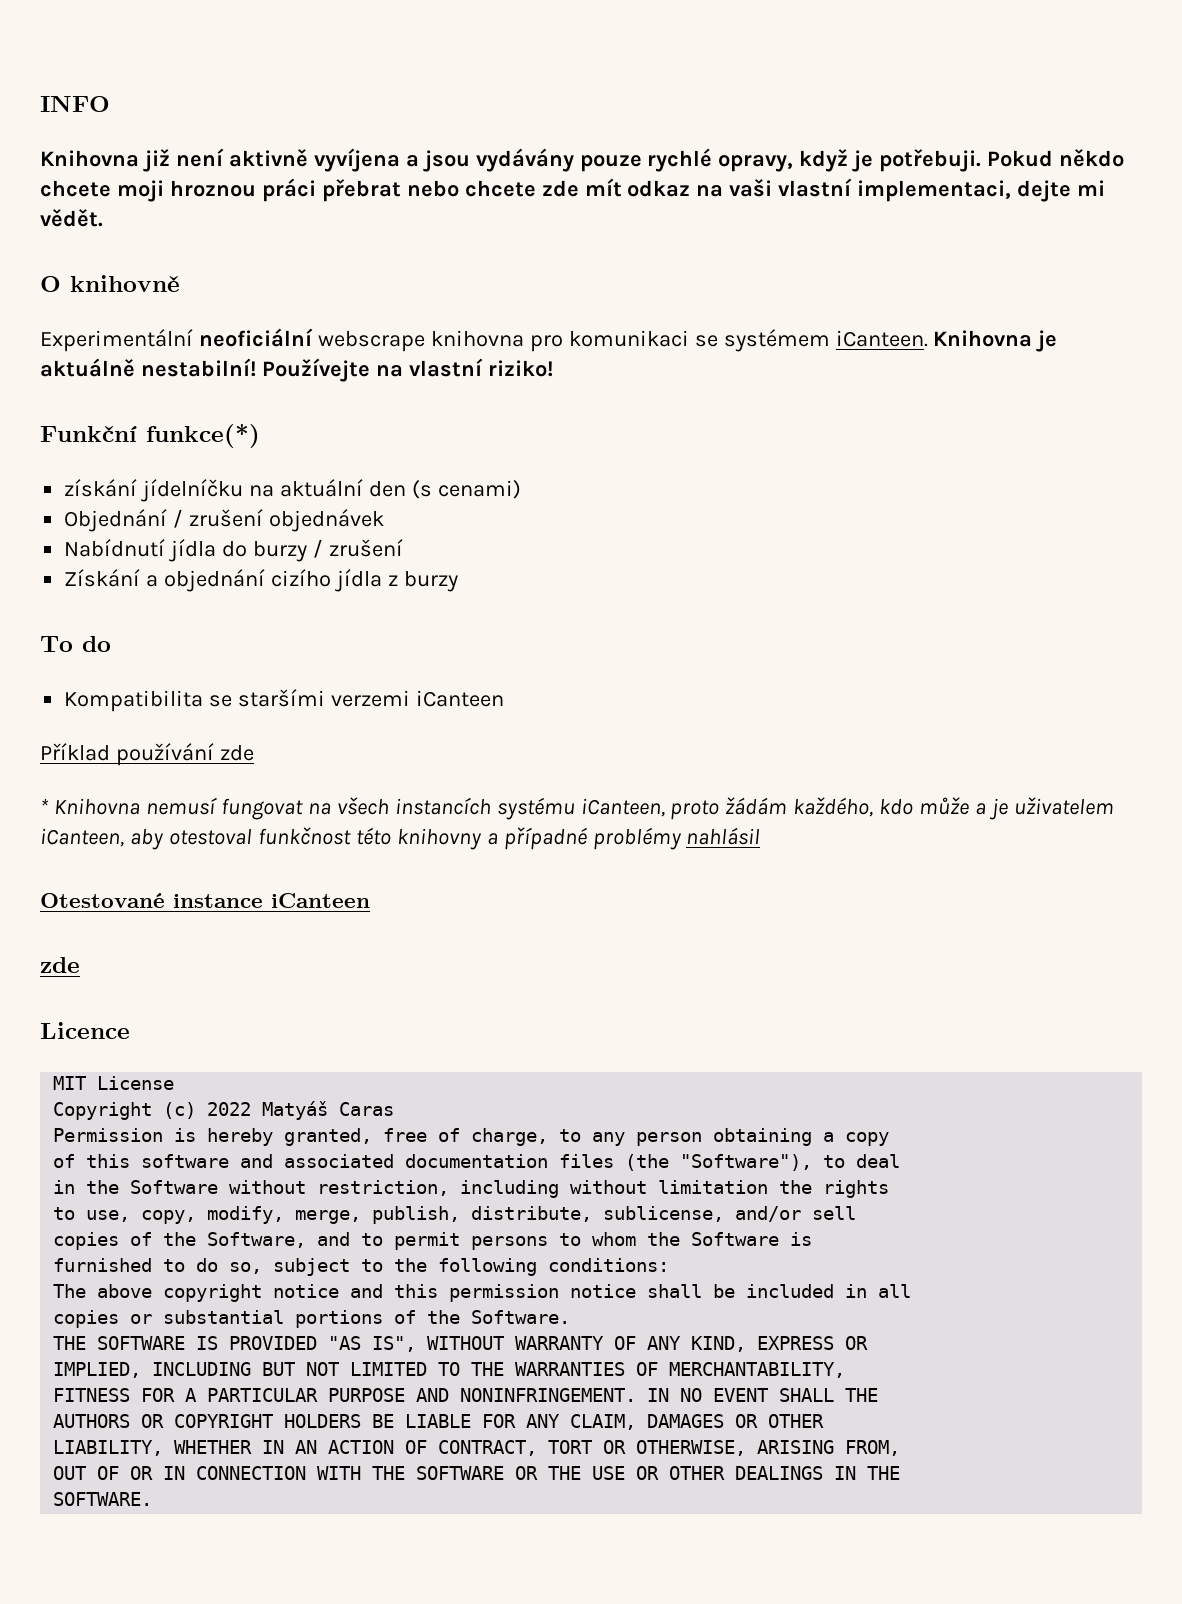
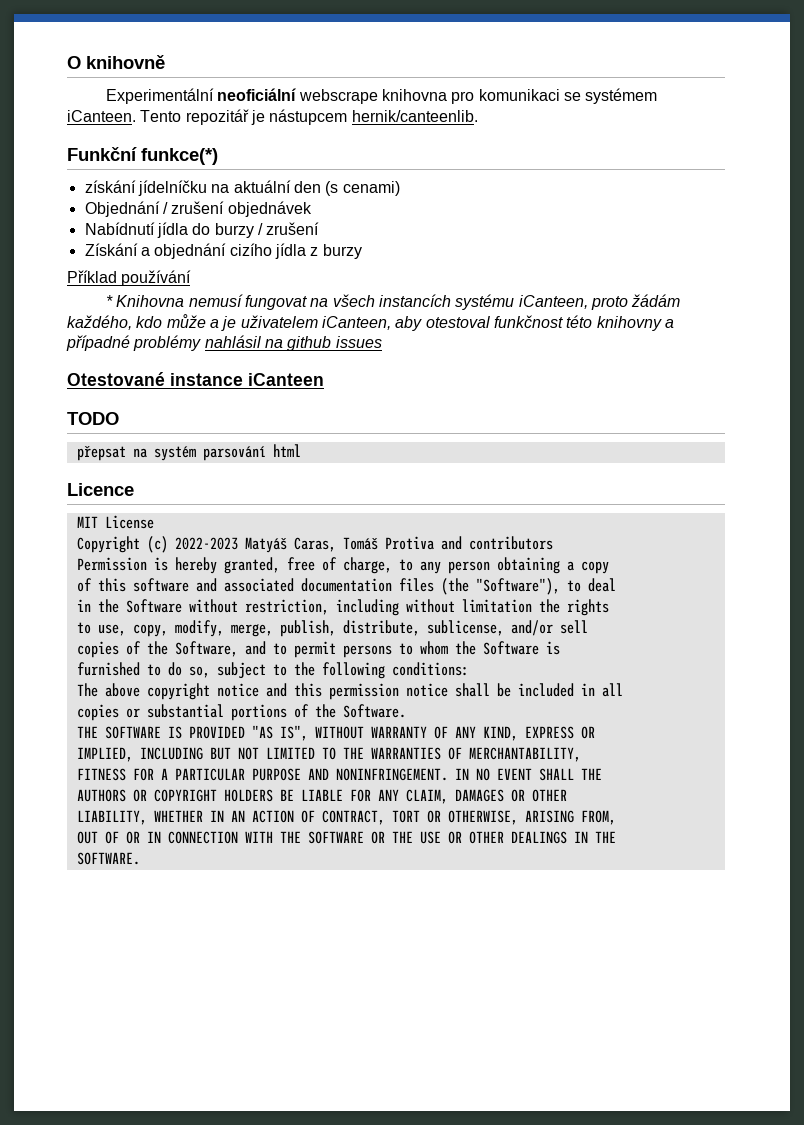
- INFO
- Knihovna již není aktivně vyvíjena a jsou vydávány pouze rychlé opravy, když je potřebuji. Pokud někdo chcete moji hroznou práci přebrat nebo chcete zde mít odkaz na vaši vlastní implementaci, dejte mi vědět.
- Knihovna je aktuálně nestabilní! Používejte na vlastní riziko!
+ Tento repozitář je nástupcem hernik/canteenlib.
- To do
- Kompatibilita se staršími verzemi iCanteen
- Příklad používání zde
+ Příklad používání
- * Knihovna nemusí fungovat na všech instancích systému iCanteen, proto žádám každého, kdo může a je uživatelem iCanteen, aby otestoval funkčnost této knihovny a případné problémy nahlásil
+ * Knihovna nemusí fungovat na všech instancích systému iCanteen, proto žádám každého, kdo může a je uživatelem iCanteen, aby otestoval funkčnost této knihovny a případné problémy nahlásil na github issues
  Otestované instance iCanteen
- zde
+ TODO
+ přepsat na systém parsování html
- Copyright (c) 2022 Matyáš Caras
+ Copyright (c) 2022-2023 Matyáš Caras, Tomáš Protiva and contributors

